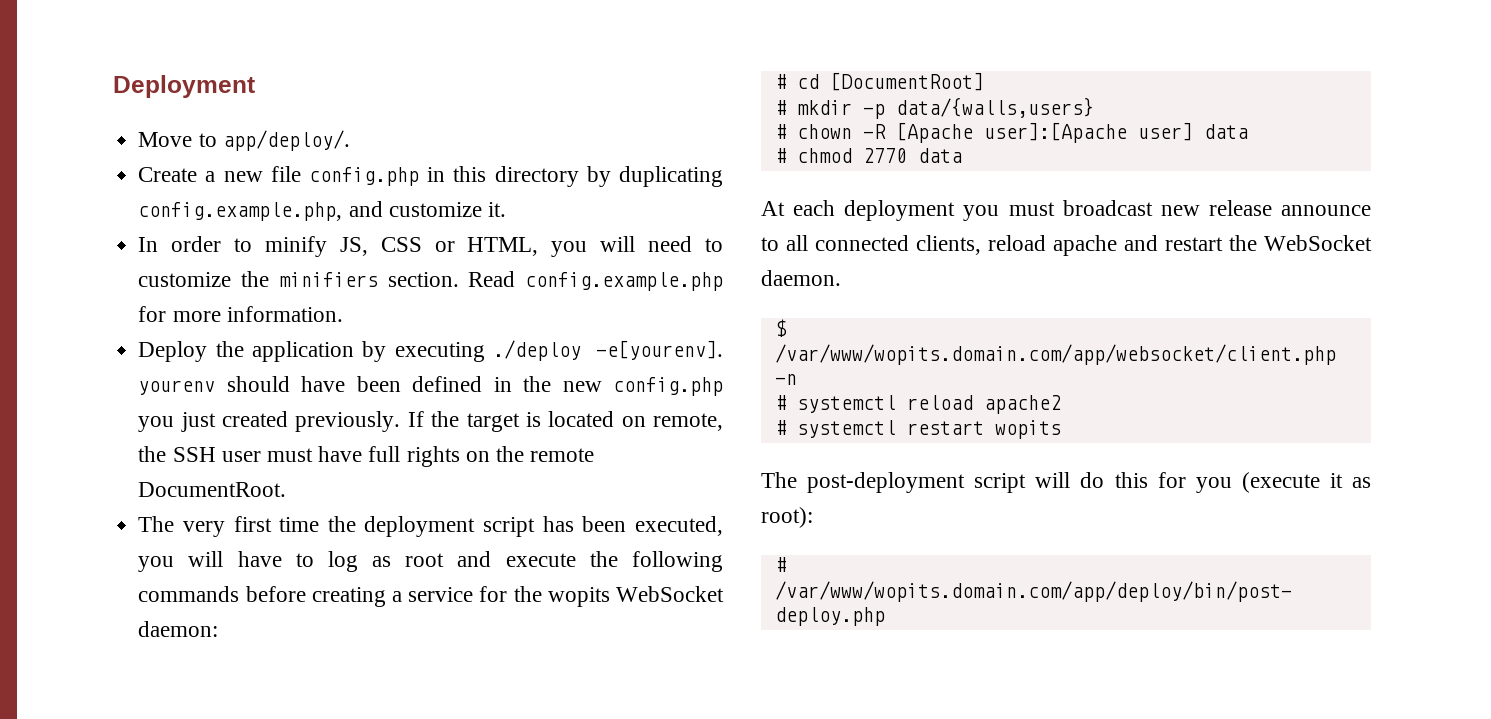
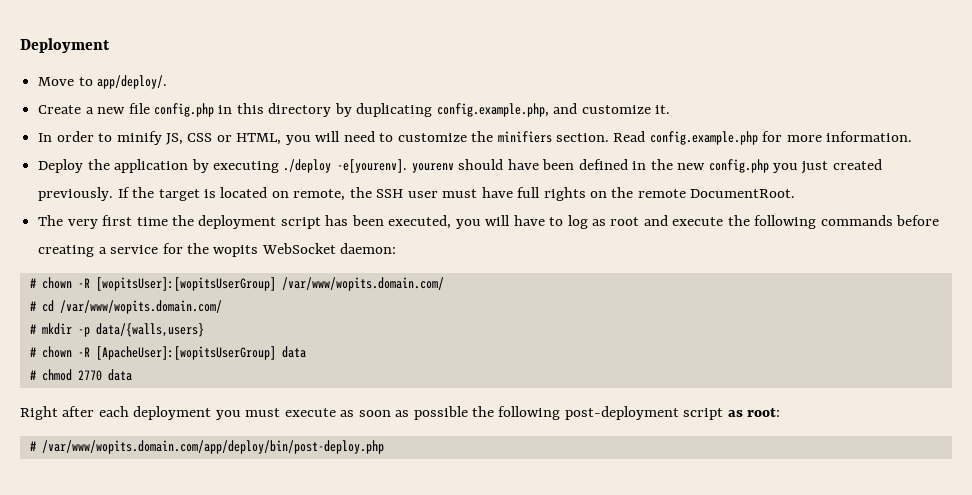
+ # chown -R [wopitsUser]:[wopitsUserGroup] /var/www/wopits.domain.com/
- # cd [DocumentRoot]
+ # cd /var/www/wopits.domain.com/
- # chown -R [Apache user]:[Apache user] data
+ # chown -R [ApacheUser]:[wopitsUserGroup] data
- At each deployment you must broadcast new release announce to all connected clients, reload apache and restart the WebSocket daemon.
- $ /var/www/wopits.domain.com/app/websocket/client.php -n
- # systemctl reload apache2
- # systemctl restart wopits
- The post-deployment script will do this for you (execute it as root):
+ Right after each deployment you must execute as soon as possible the following post-deployment script as root:

